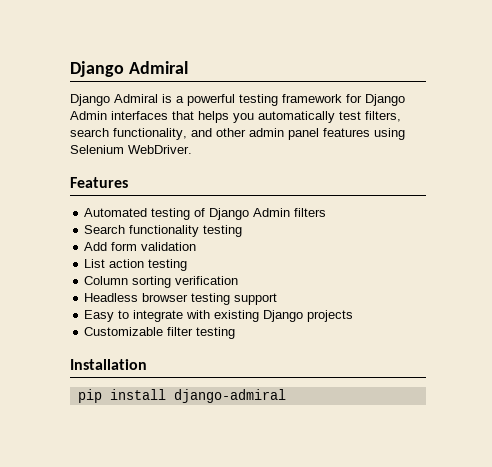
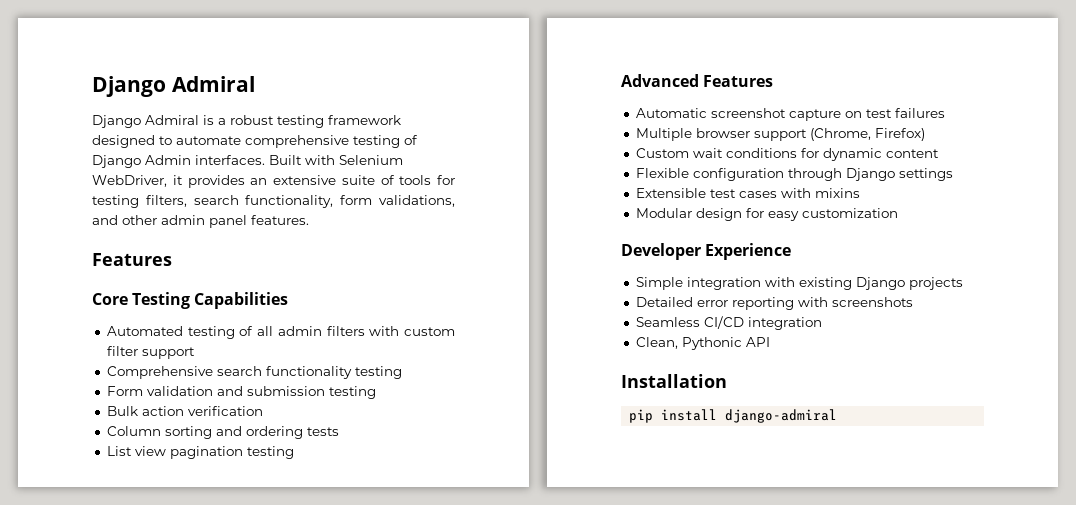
- Django Admiral is a powerful testing framework for Django Admin interfaces that helps you automatically test filters, search functionality, and other admin panel features using Selenium WebDriver.
+ Django Admiral is a robust testing framework designed to automate comprehensive testing of Django Admin interfaces. Built with Selenium WebDriver, it provides an extensive suite of tools for testing filters, search functionality, form validations, and other admin panel features.
  Features
+ Core Testing Capabilities
- Automated testing of Django Admin filters
- Search functionality testing
+ Automated testing of all admin filters with custom filter support
+ Comprehensive search functionality testing
- Add form validation
- List action testing
- Column sorting verification
- Headless browser testing support
- Easy to integrate with existing Django projects
- Customizable filter testing
+ Form validation and submission testing
+ Bulk action verification
+ Column sorting and ordering tests
+ List view pagination testing
+ Advanced Features
+ Automatic screenshot capture on test failures
+ Multiple browser support (Chrome, Firefox)
+ Custom wait conditions for dynamic content
+ Flexible configuration through Django settings
+ Extensible test cases with mixins
+ Modular design for easy customization
+ Developer Experience
+ Simple integration with existing Django projects
+ Detailed error reporting with screenshots
+ Seamless CI/CD integration
+ Clean, Pythonic API

